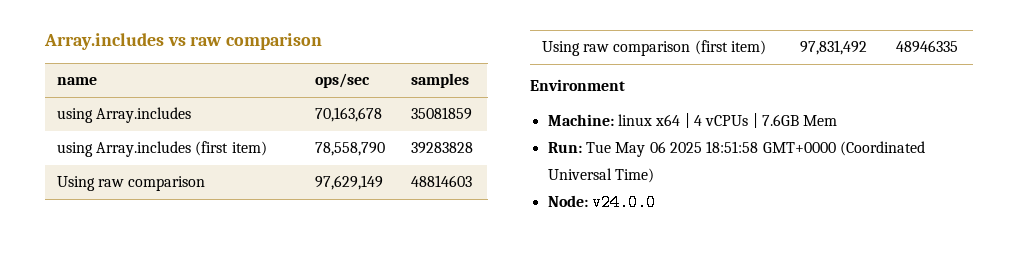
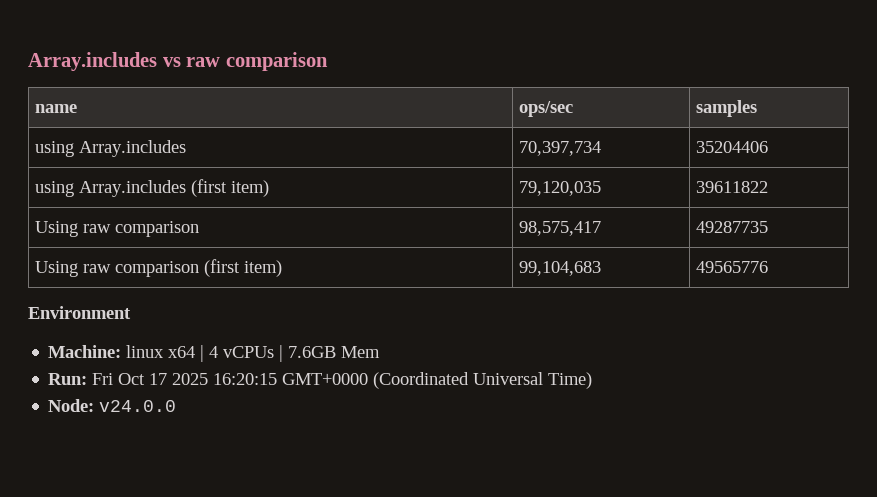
- using Array.includes | 70,163,678 | 35081859
+ using Array.includes | 70,397,734 | 35204406
- using Array.includes (first item) | 78,558,790 | 39283828
+ using Array.includes (first item) | 79,120,035 | 39611822
- Using raw comparison | 97,629,149 | 48814603
+ Using raw comparison | 98,575,417 | 49287735
- Using raw comparison (first item) | 97,831,492 | 48946335
+ Using raw comparison (first item) | 99,104,683 | 49565776
- Run: Tue May 06 2025 18:51:58 GMT+0000 (Coordinated Universal Time)
+ Run: Fri Oct 17 2025 16:20:15 GMT+0000 (Coordinated Universal Time)

